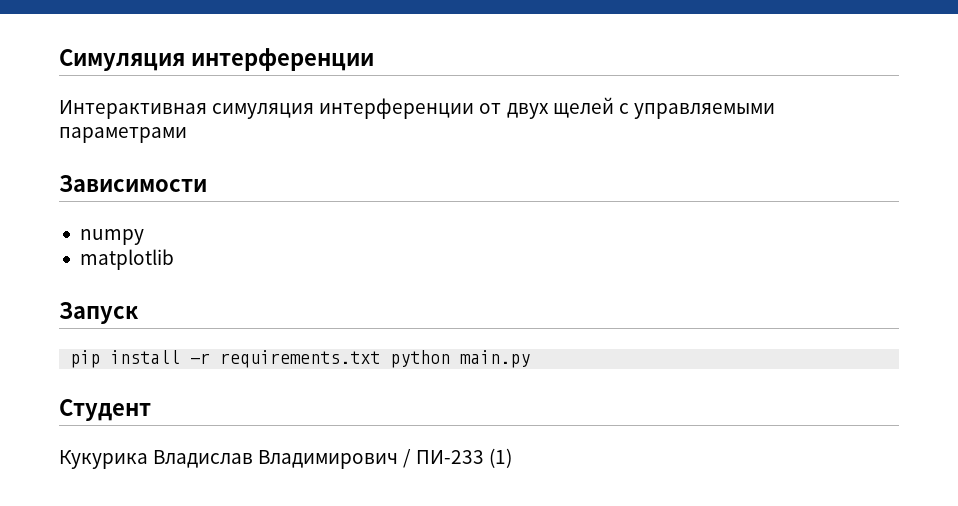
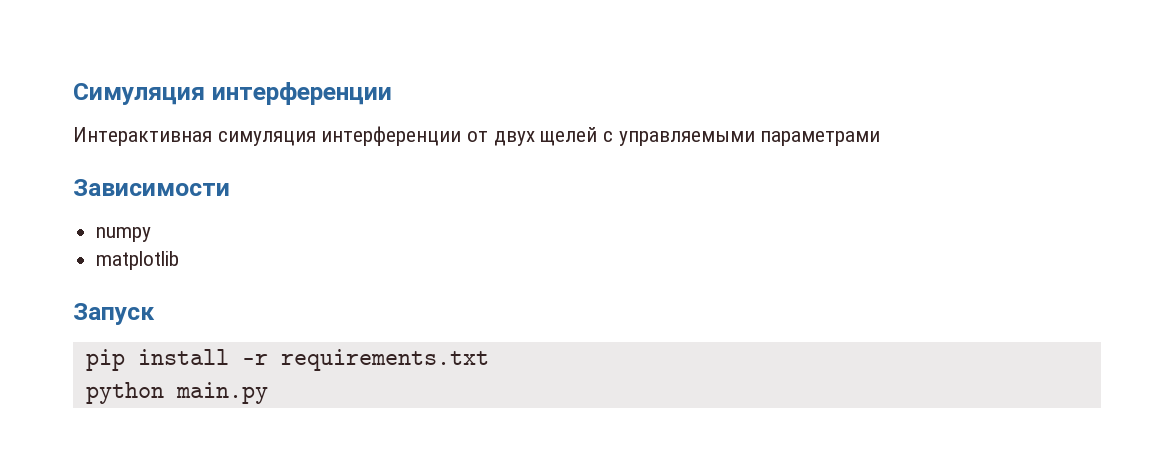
- pip install -r requirements.txt python main.py
+ pip install -r requirements.txt
+ python main.py
- Студент
- Кукурика Владислав Владимирович / ПИ-233 (1)

